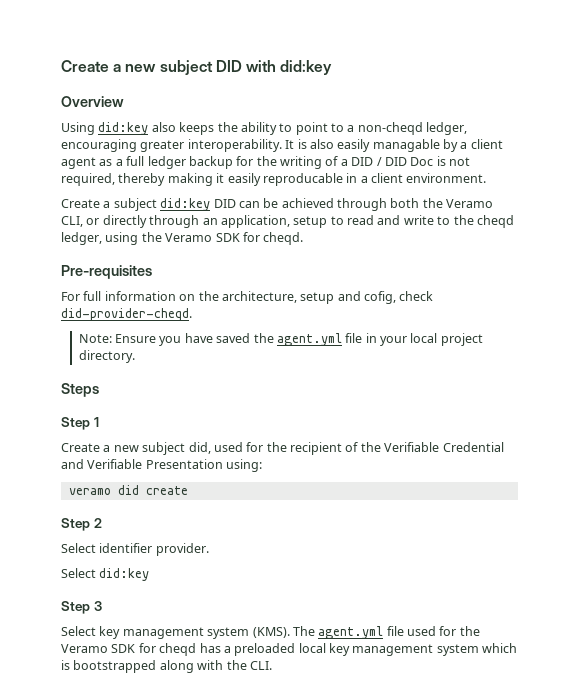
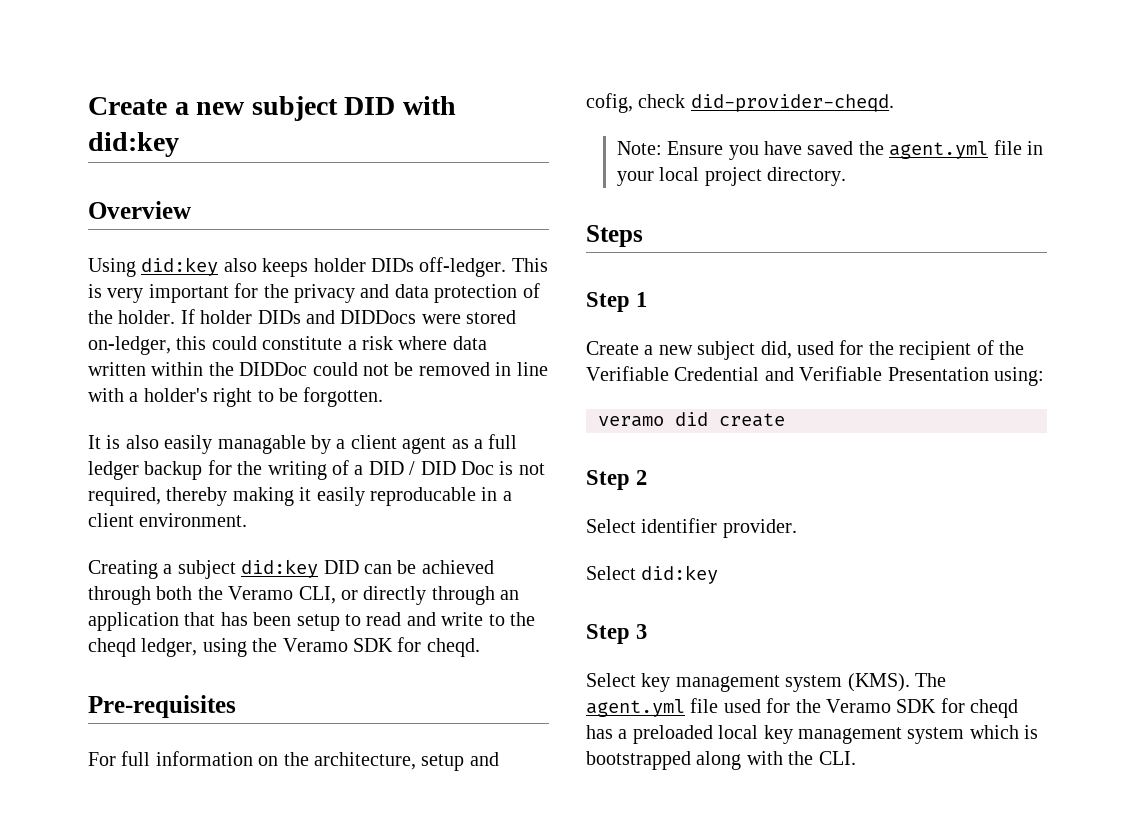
- Using did:key also keeps the ability to point to a non-cheqd ledger, encouraging greater interoperability. It is also easily managable by a client agent as a full ledger backup for the writing of a DID / DID Doc is not required, thereby making it easily reproducable in a client environment.
+ Using did:key also keeps holder DIDs off-ledger. This is very important for the privacy and data protection of the holder. If holder DIDs and DIDDocs were stored on-ledger, this could constitute a risk where data written within the DIDDoc could not be removed in line with a holder's right to be forgotten.
+ It is also easily managable by a client agent as a full ledger backup for the writing of a DID / DID Doc is not required, thereby making it easily reproducable in a client environment.
- Create a subject did:key DID can be achieved through both the Veramo CLI, or directly through an application, setup to read and write to the cheqd ledger, using the Veramo SDK for cheqd.
+ Creating a subject did:key DID can be achieved through both the Veramo CLI, or directly through an application that has been setup to read and write to the cheqd ledger, using the Veramo SDK for cheqd.

